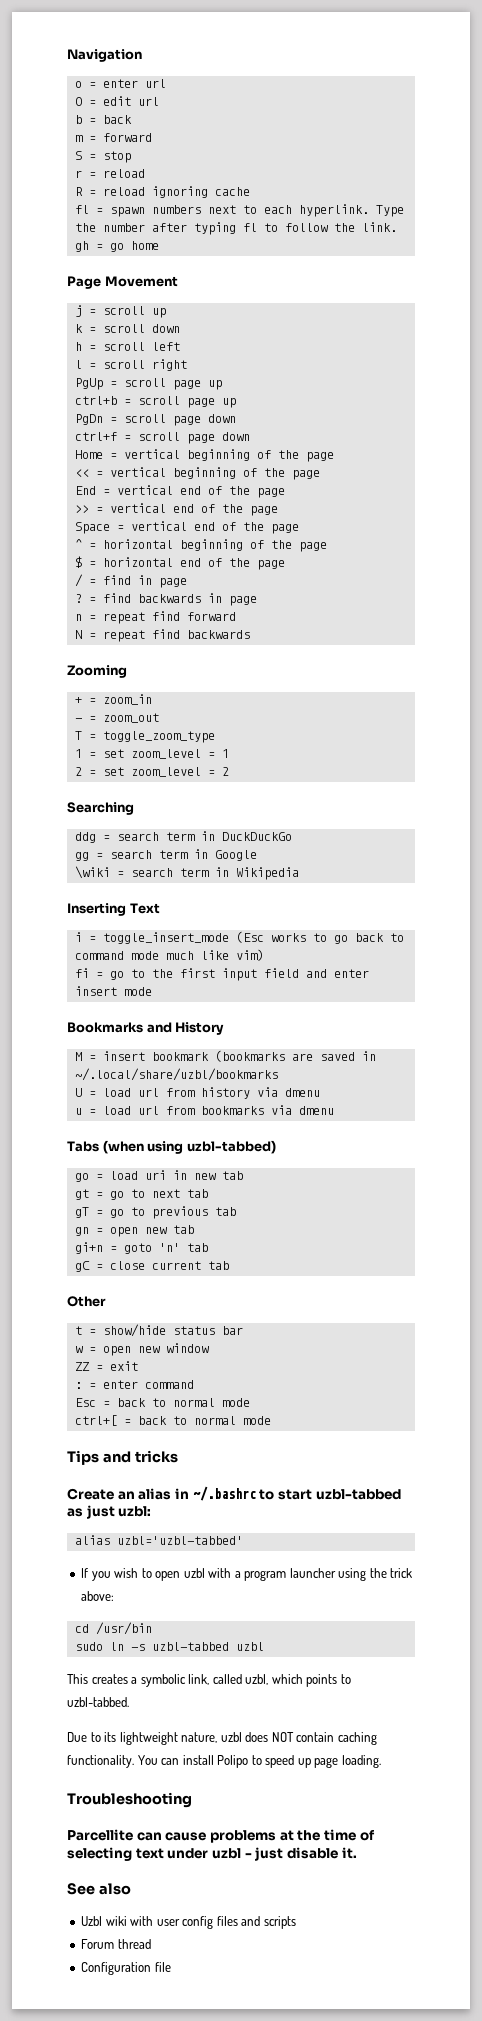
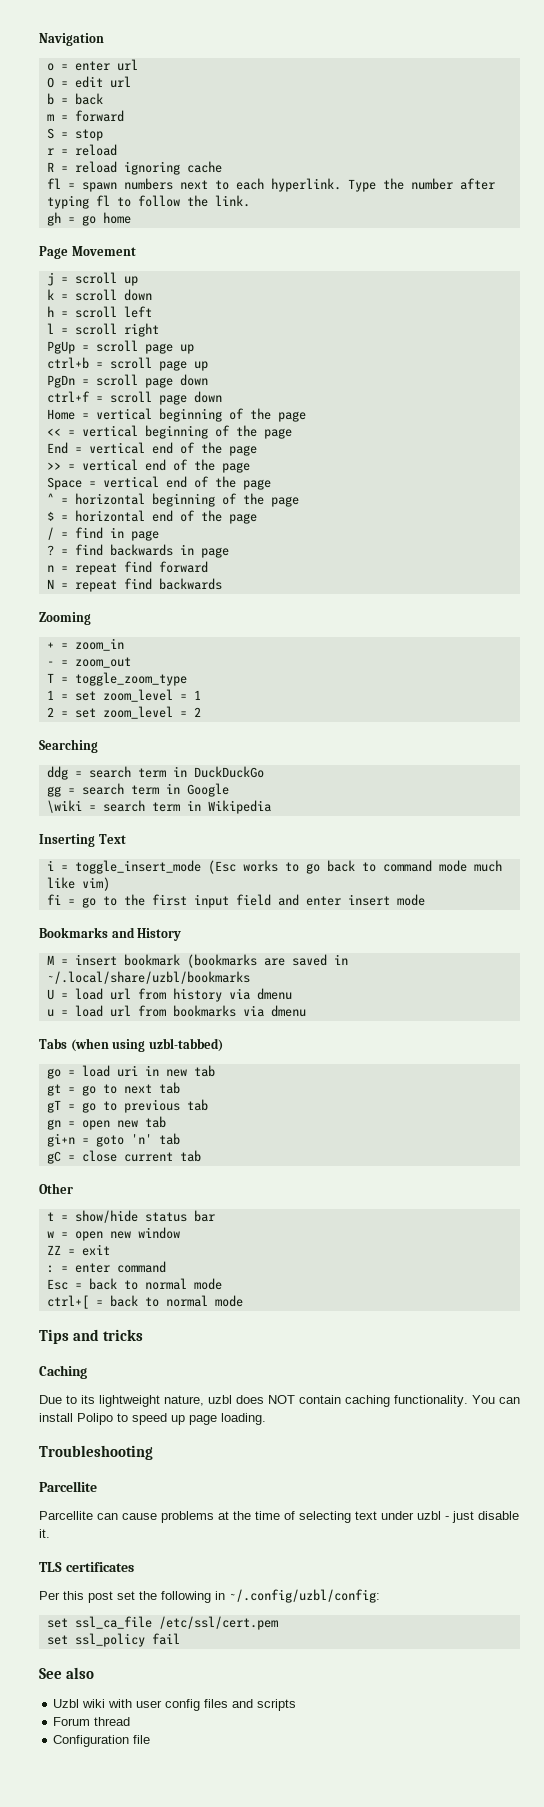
- Create an alias in ~/.bashrc to start uzbl-tabbed as just uzbl:
- alias uzbl='uzbl-tabbed'
- If you wish to open uzbl with a program launcher using the trick above:
- cd /usr/bin
- sudo ln -s uzbl-tabbed uzbl
- This creates a symbolic link, called uzbl, which points to uzbl-tabbed.
+ Caching
  Troubleshooting
+ Parcellite
+ TLS certificates
+ Per this post set the following in ~/.config/uzbl/config:
+ set ssl_ca_file /etc/ssl/cert.pem
+ set ssl_policy fail

